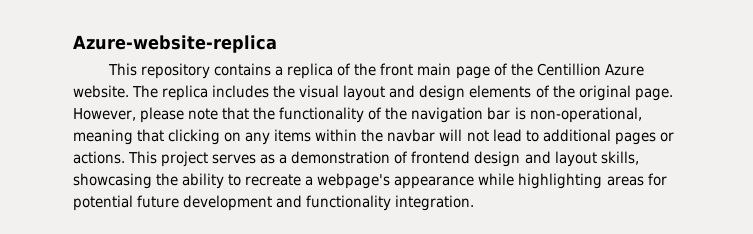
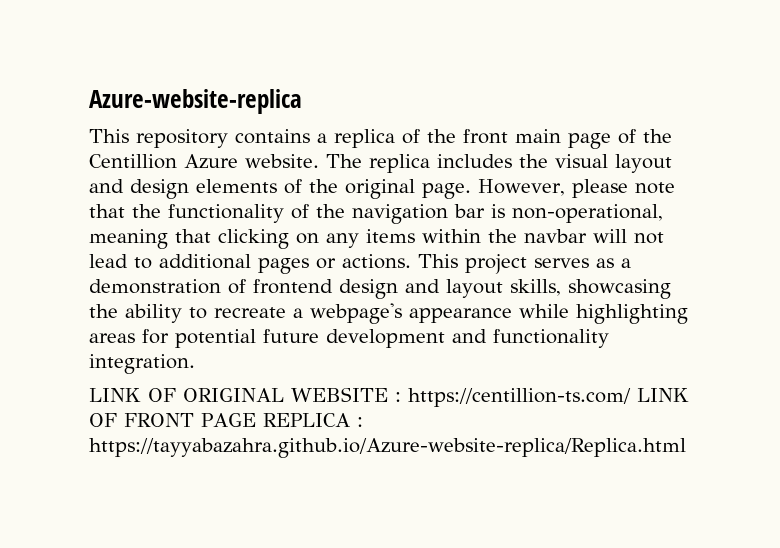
+ LINK OF ORIGINAL WEBSITE : https://centillion-ts.com/ LINK OF FRONT PAGE REPLICA : https://tayyabazahra.github.io/Azure-website-replica/Replica.html

